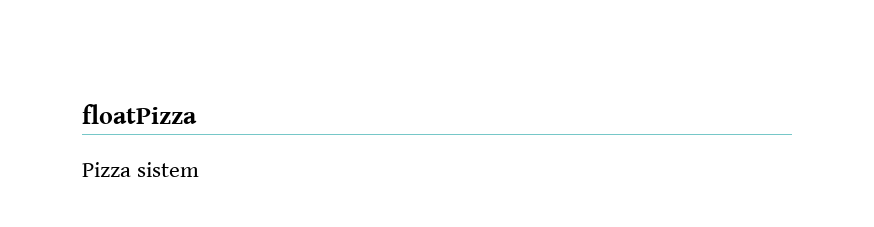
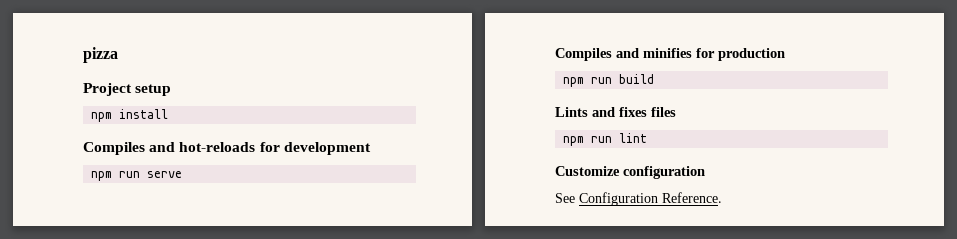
- floatPizza
- Pizza sistem
+ pizza
+ Project setup
+ npm install
+ Compiles and hot-reloads for development
+ npm run serve
+ Compiles and minifies for production
+ npm run build
+ Lints and fixes files
+ npm run lint
+ Customize configuration
+ See Configuration Reference.

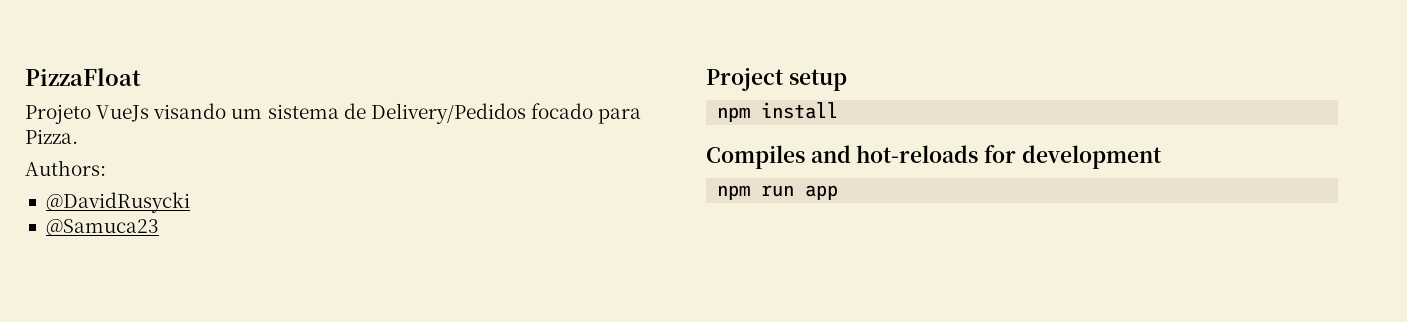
- pizza
+ PizzaFloat
+ Projeto VueJs visando um sistema de Delivery/Pedidos focado para Pizza.
+ Authors:
+ @DavidRusycki
+ @Samuca23
- npm run serve
- Compiles and minifies for production
- npm run build
- Lints and fixes files
- npm run lint
- Customize configuration
- See Configuration Reference.
+ npm run app

